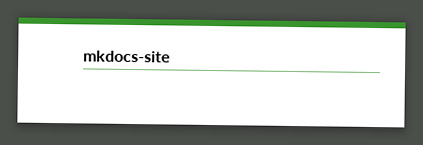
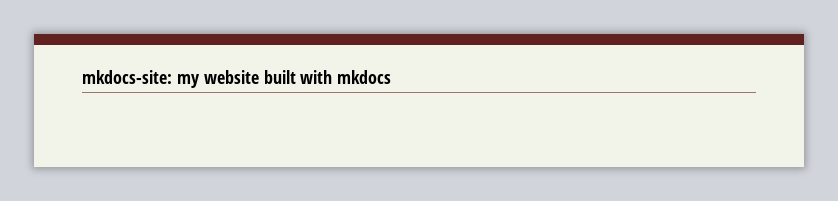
- mkdocs-site
+ mkdocs-site: my website built with mkdocs

